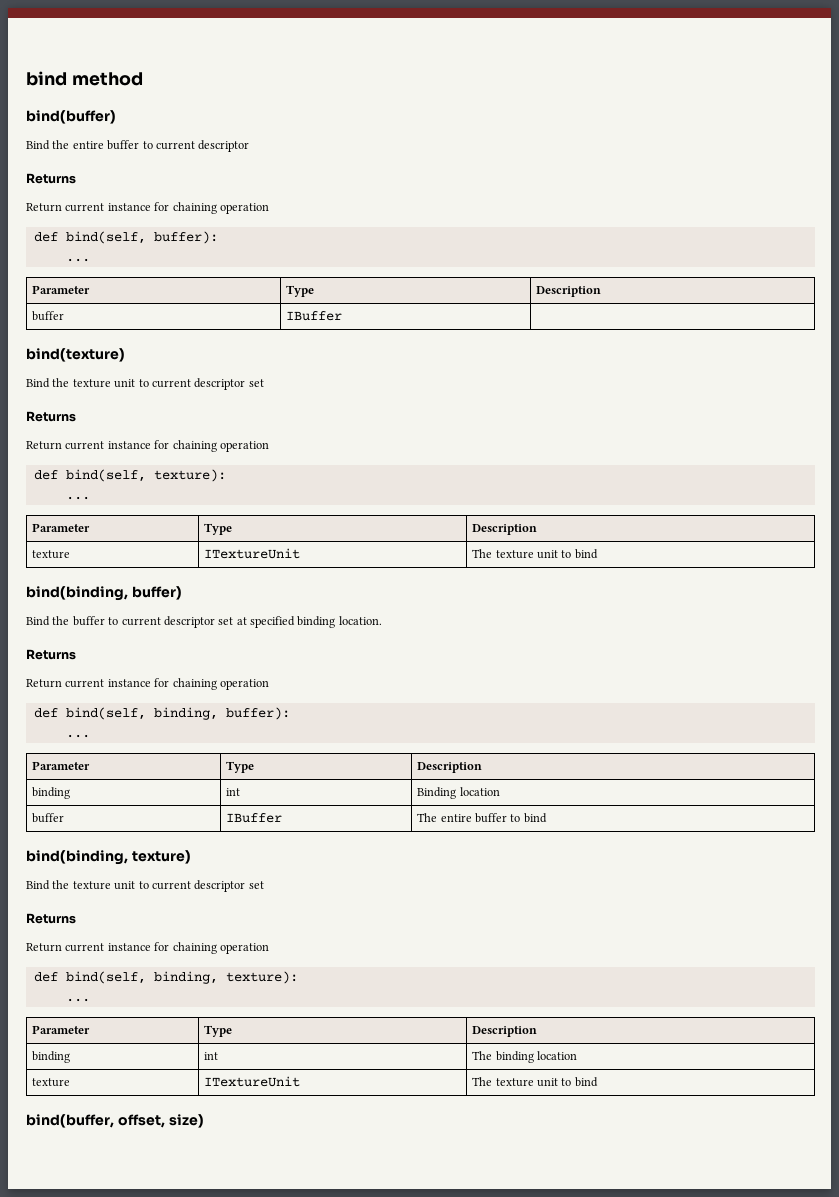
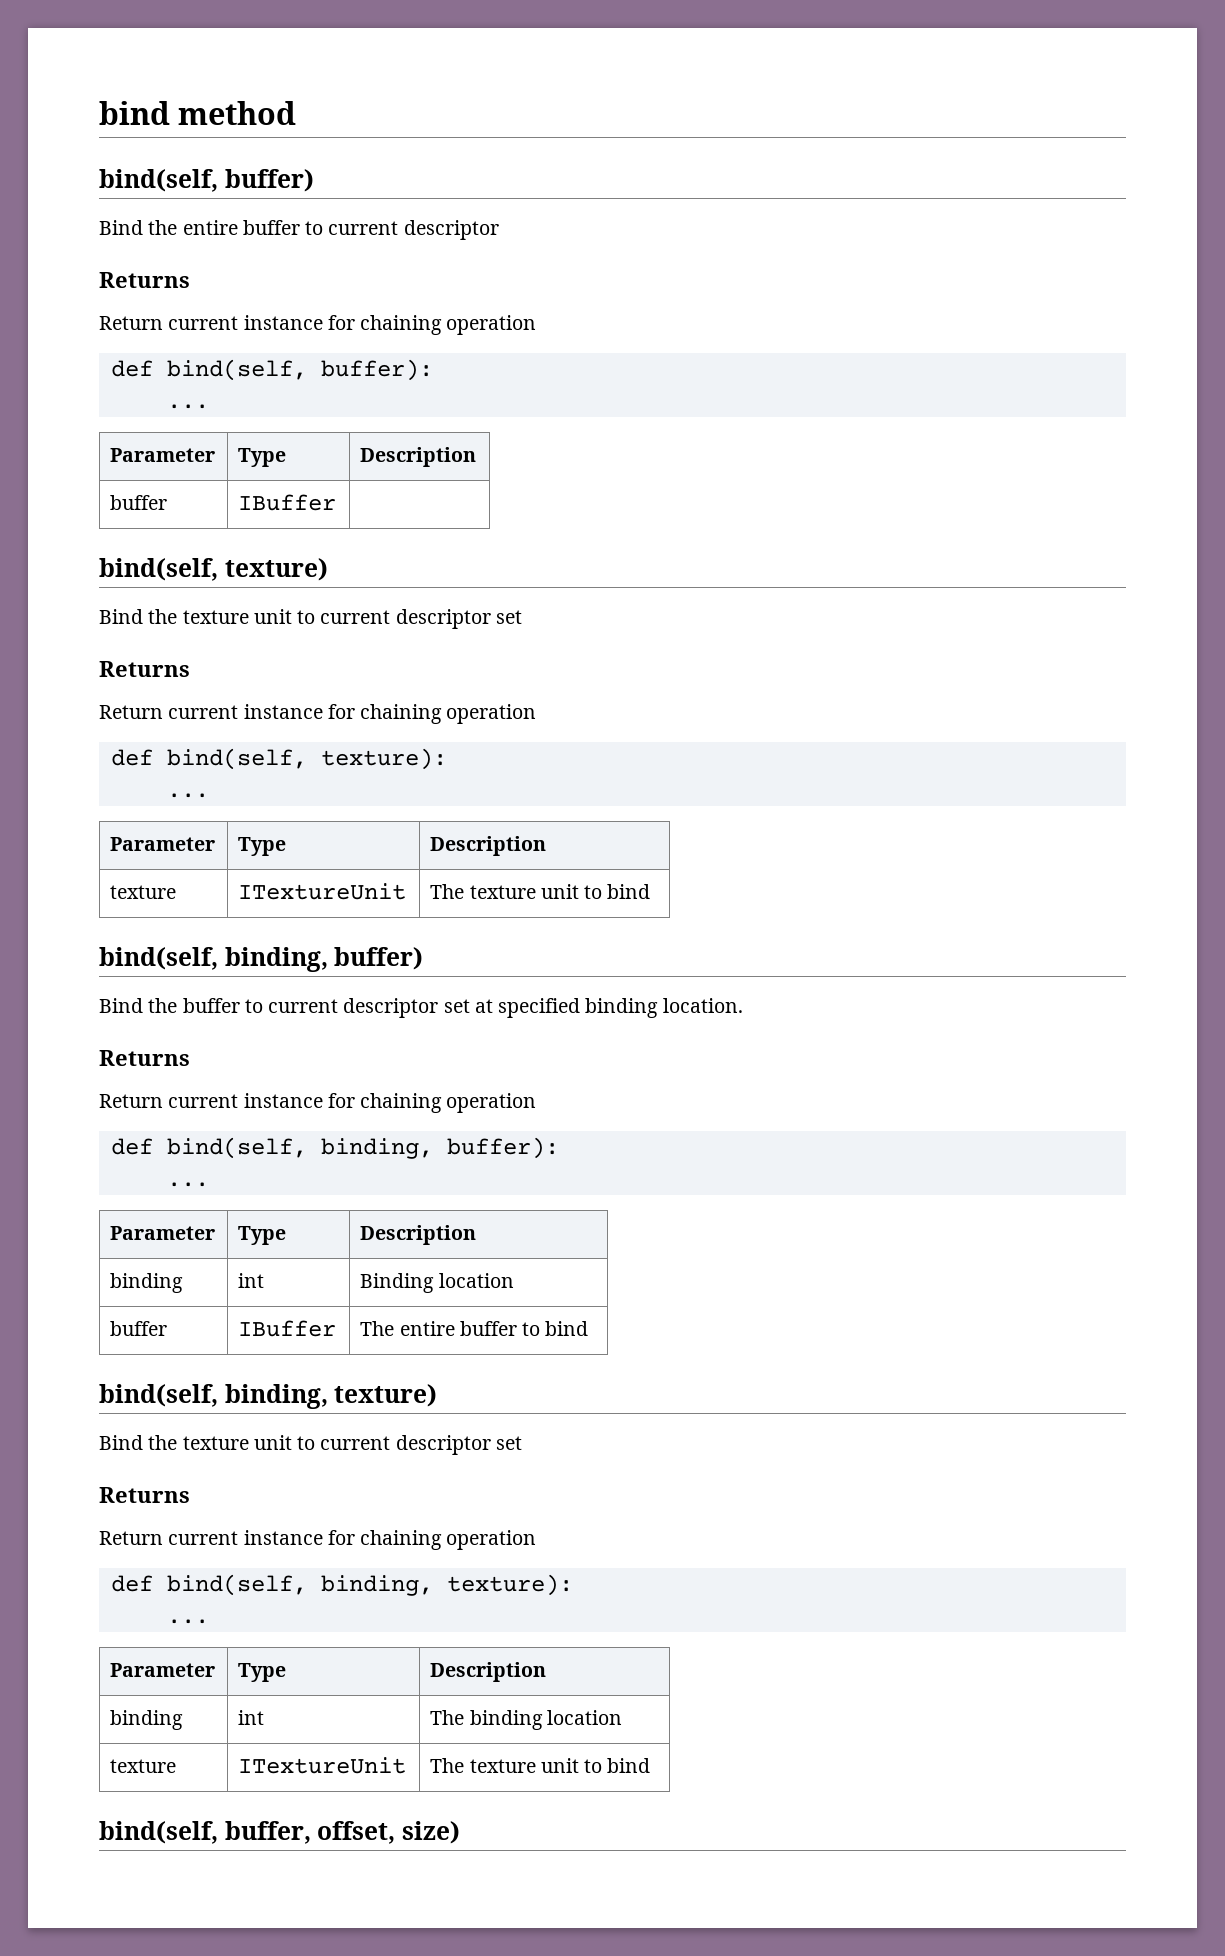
- bind(buffer)
+ bind(self, buffer)
- bind(texture)
+ bind(self, texture)
- bind(binding, buffer)
+ bind(self, binding, buffer)
- bind(binding, texture)
+ bind(self, binding, texture)
- bind(buffer, offset, size)
+ bind(self, buffer, offset, size)

